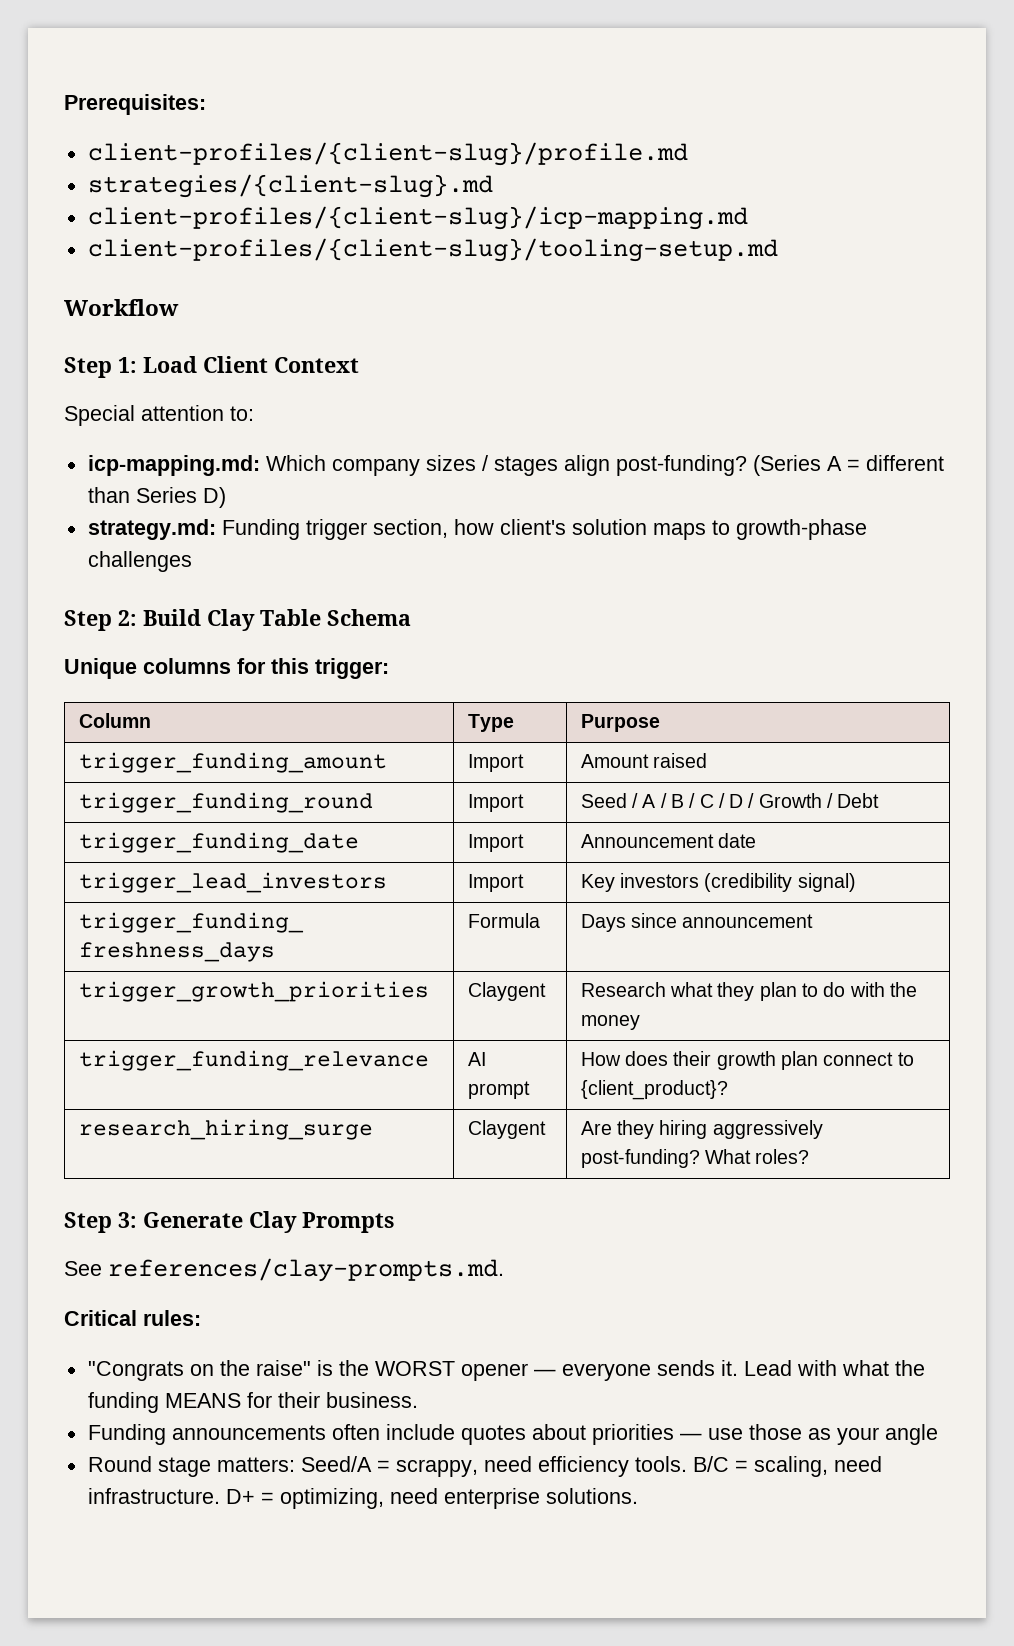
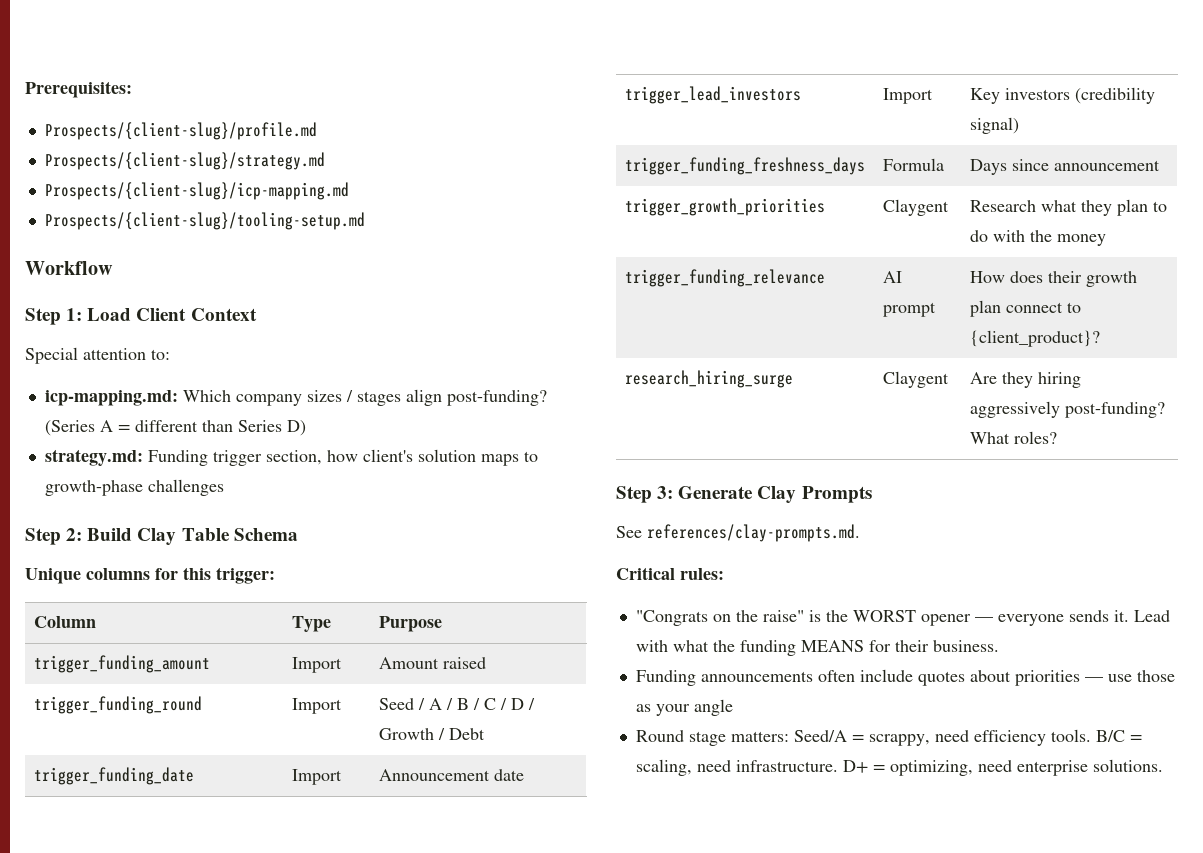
- client-profiles/{client-slug}/profile.md
- strategies/{client-slug}.md
- client-profiles/{client-slug}/icp-mapping.md
- client-profiles/{client-slug}/tooling-setup.md
+ Prospects/{client-slug}/profile.md
+ Prospects/{client-slug}/strategy.md
+ Prospects/{client-slug}/icp-mapping.md
+ Prospects/{client-slug}/tooling-setup.md

